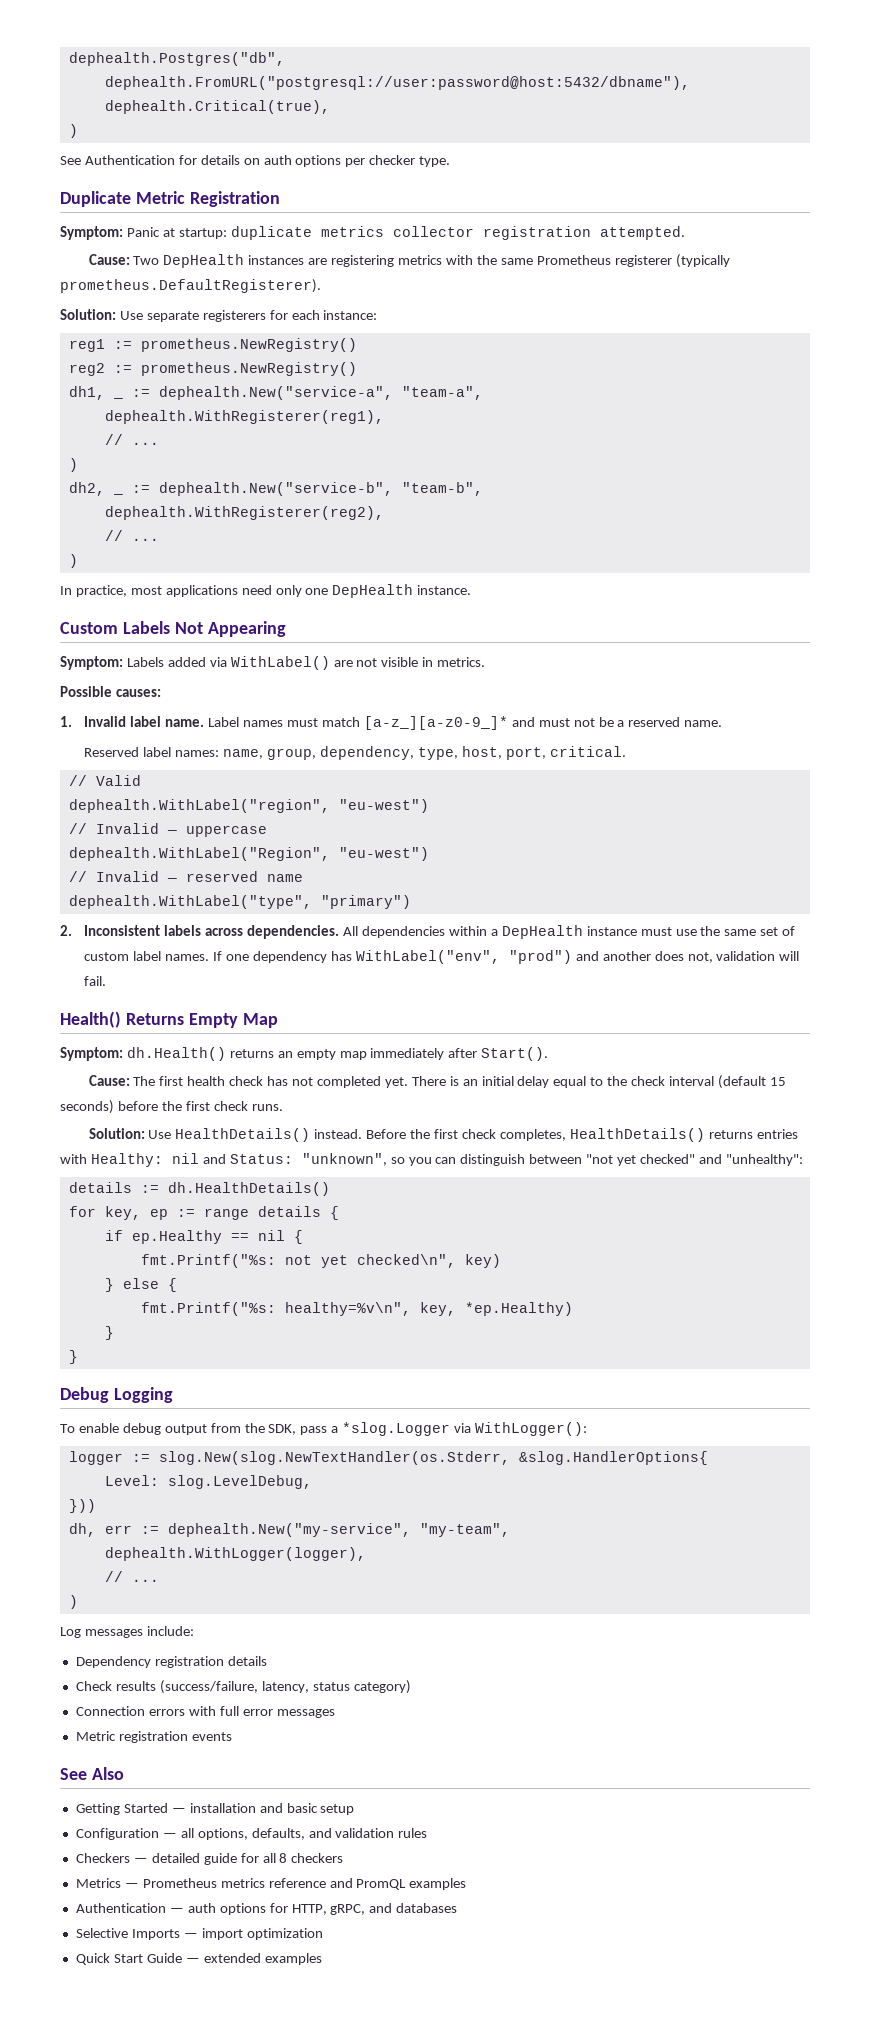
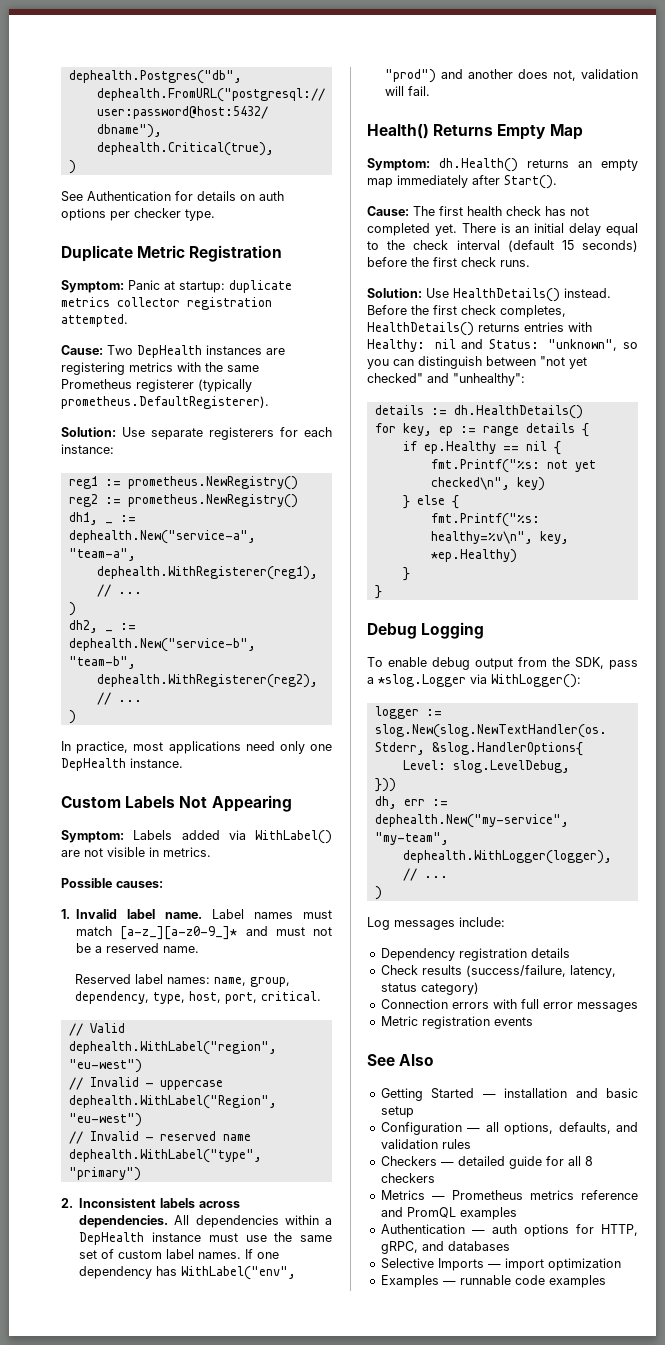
- Quick Start Guide — extended examples
+ Examples — runnable code examples

